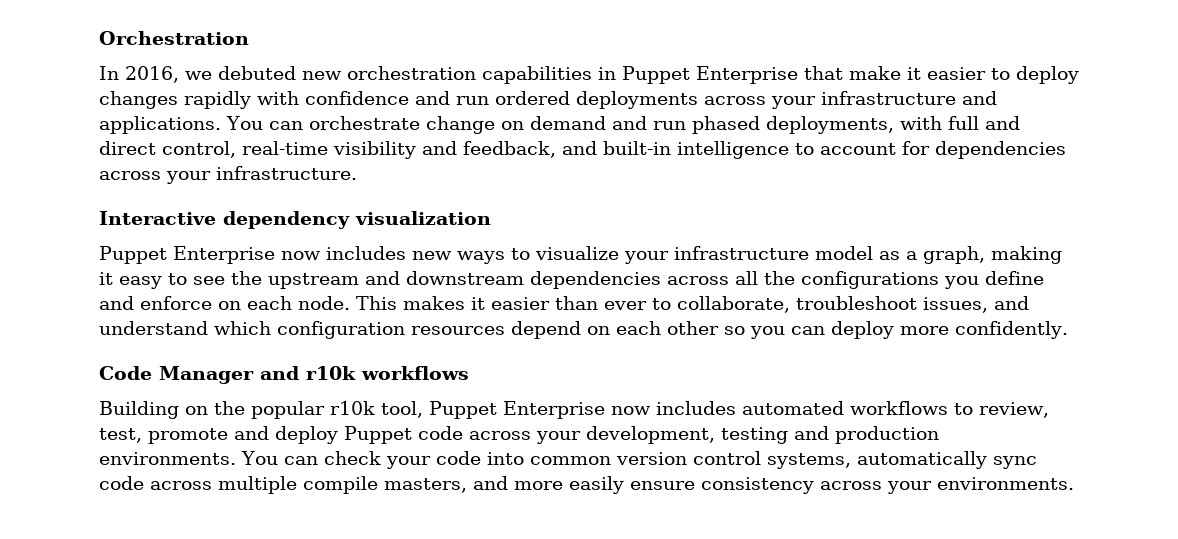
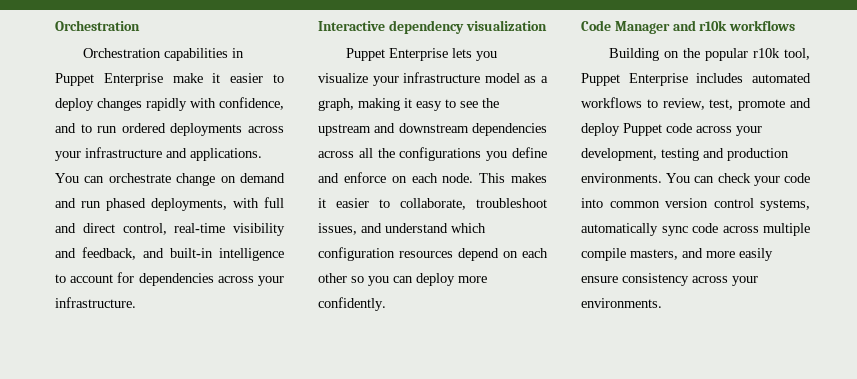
- In 2016, we debuted new orchestration capabilities in Puppet Enterprise that make it easier to deploy changes rapidly with confidence and run ordered deployments across your infrastructure and applications.
+ Orchestration capabilities in Puppet Enterprise make it easier to deploy changes rapidly with confidence, and to run ordered deployments across your infrastructure and applications.
- Puppet Enterprise now includes new ways to visualize your infrastructure model as a graph, making it easy to see the upstream and downstream dependencies across all the configurations you define and enforce on each node.
+ Puppet Enterprise lets you visualize your infrastructure model as a graph, making it easy to see the upstream and downstream dependencies across all the configurations you define and enforce on each node.
- This makes it easier than ever to collaborate, troubleshoot issues, and understand which configuration resources depend on each other so you can deploy more confidently.
+ This makes it easier to collaborate, troubleshoot issues, and understand which configuration resources depend on each other so you can deploy more confidently.
- Building on the popular r10k tool, Puppet Enterprise now includes automated workflows to review, test, promote and deploy Puppet code across your development, testing and production environments.
+ Building on the popular r10k tool, Puppet Enterprise includes automated workflows to review, test, promote and deploy Puppet code across your development, testing and production environments.

